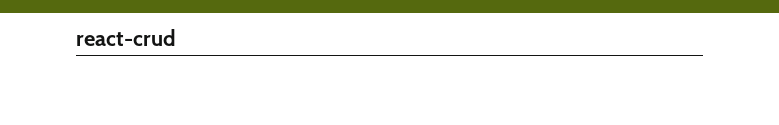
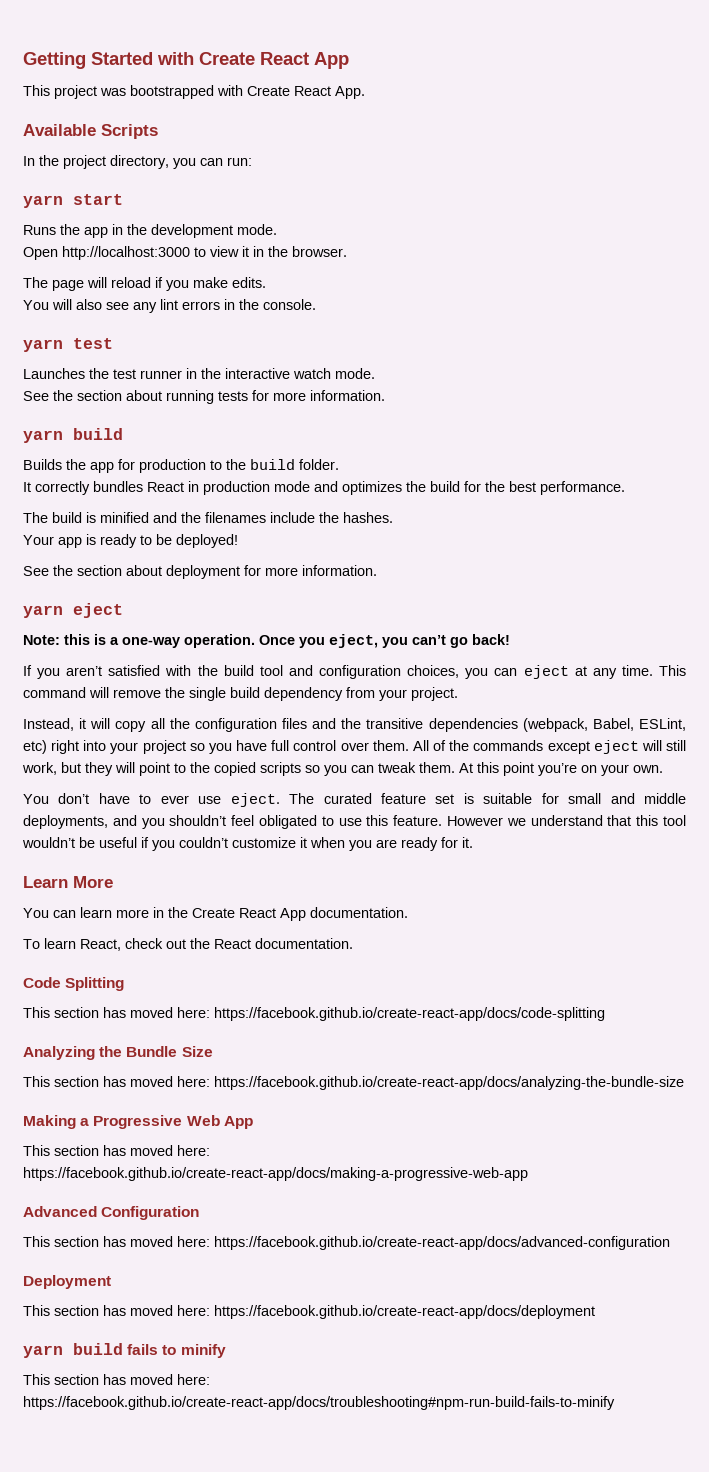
- react-crud
+ Getting Started with Create React App
+ This project was bootstrapped with Create React App.
+ Available Scripts
+ In the project directory, you can run:
+ yarn start
+ Runs the app in the development mode.
+ Open http://localhost:3000 to view it in the browser.
+ The page will reload if you make edits.
+ You will also see any lint errors in the console.
+ yarn test
+ Launches the test runner in the interactive watch mode.
+ See the section about running tests for more information.
+ yarn build
+ Builds the app for production to the build folder.
+ It correctly bundles React in production mode and optimizes the build for the best performance.
+ The build is minified and the filenames include the hashes.
+ Your app is ready to be deployed!
+ See the section about deployment for more information.
+ yarn eject
+ Note: this is a one-way operation. Once you eject, you can’t go back!
+ If you aren’t satisfied with the build tool and configuration choices, you can eject at any time. This command will remove the single build dependency from your project.
+ Instead, it will copy all the configuration files and the transitive dependencies (webpack, Babel, ESLint, etc) right into your project so you have full control over them. All of the commands except eject will still work, but they will point to the copied scripts so you can tweak them. At this point you’re on your own.
+ You don’t have to ever use eject. The curated feature set is suitable for small and middle deployments, and you shouldn’t feel obligated to use this feature. However we understand that this tool wouldn’t be useful if you couldn’t customize it when you are ready for it.
+ Learn More
+ You can learn more in the Create React App documentation.
+ To learn React, check out the React documentation.
+ Code Splitting
+ This section has moved here: https://facebook.github.io/create-react-app/docs/code-splitting
+ Analyzing the Bundle Size
+ This section has moved here: https://facebook.github.io/create-react-app/docs/analyzing-the-bundle-size
+ Making a Progressive Web App
+ This section has moved here: https://facebook.github.io/create-react-app/docs/making-a-progressive-web-app
+ Advanced Configuration
+ This section has moved here: https://facebook.github.io/create-react-app/docs/advanced-configuration
+ Deployment
+ This section has moved here: https://facebook.github.io/create-react-app/docs/deployment
+ yarn build fails to minify
+ This section has moved here: https://facebook.github.io/create-react-app/docs/troubleshooting#npm-run-build-fails-to-minify

